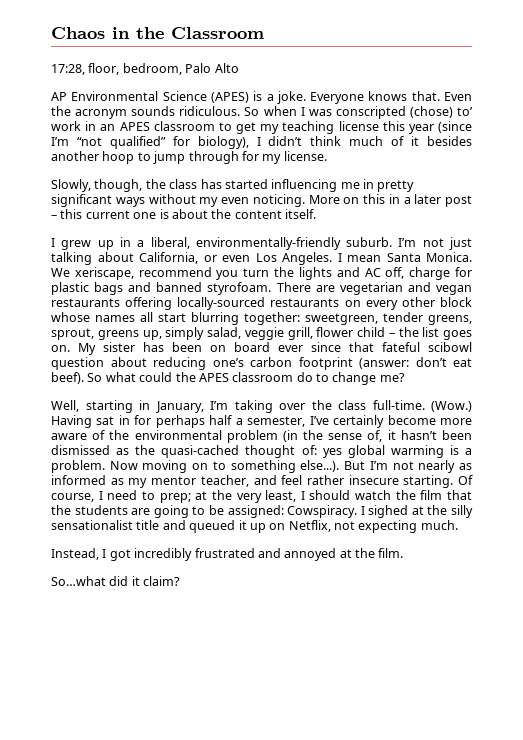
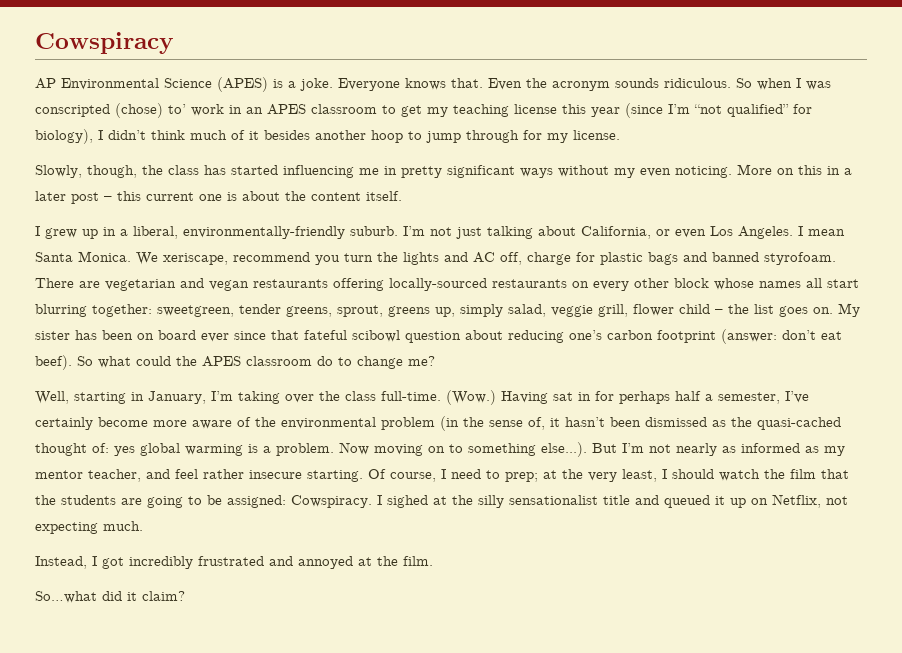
- Chaos in the Classroom
- 17:28, floor, bedroom, Palo Alto
+ Cowspiracy

